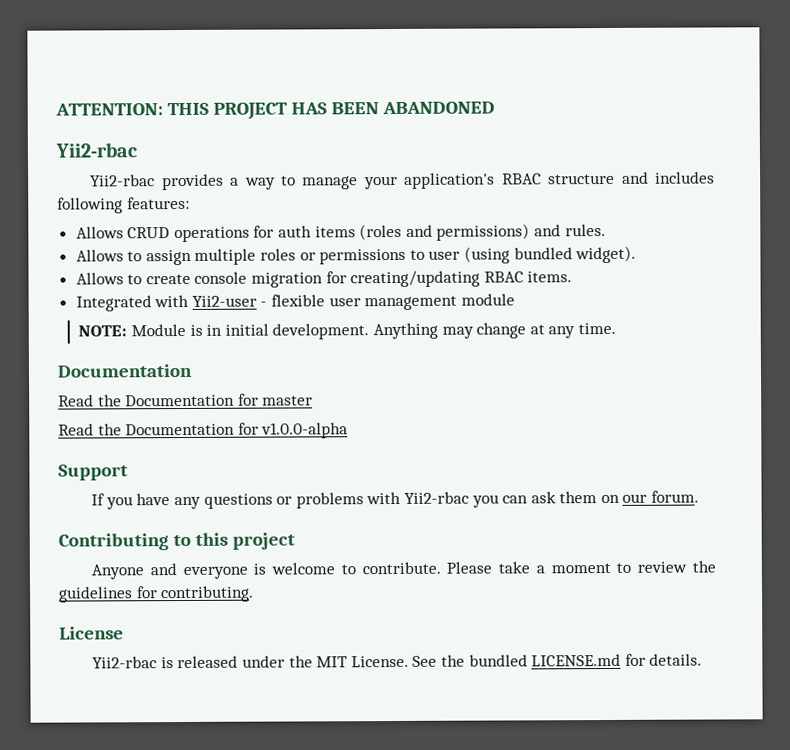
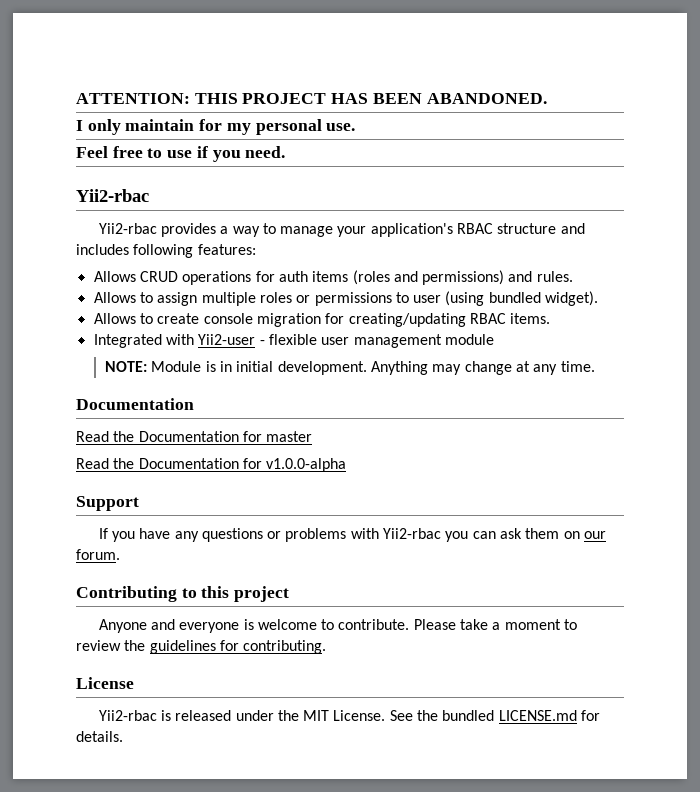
- ATTENTION: THIS PROJECT HAS BEEN ABANDONED
+ ATTENTION: THIS PROJECT HAS BEEN ABANDONED.
+ I only maintain for my personal use.
+ Feel free to use if you need.

